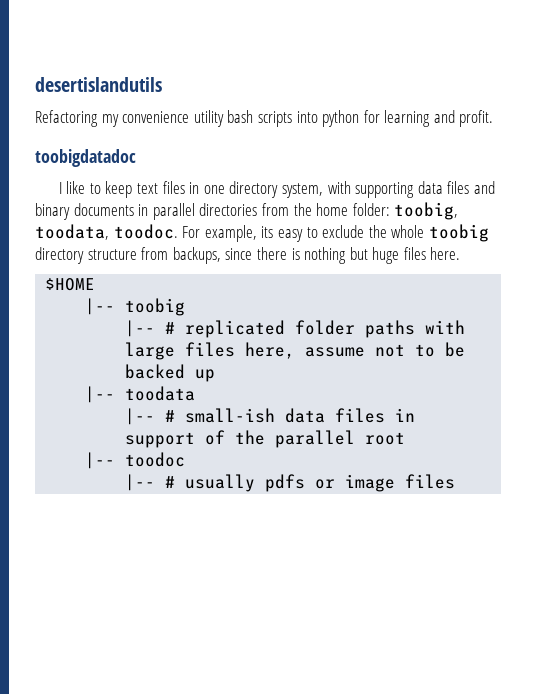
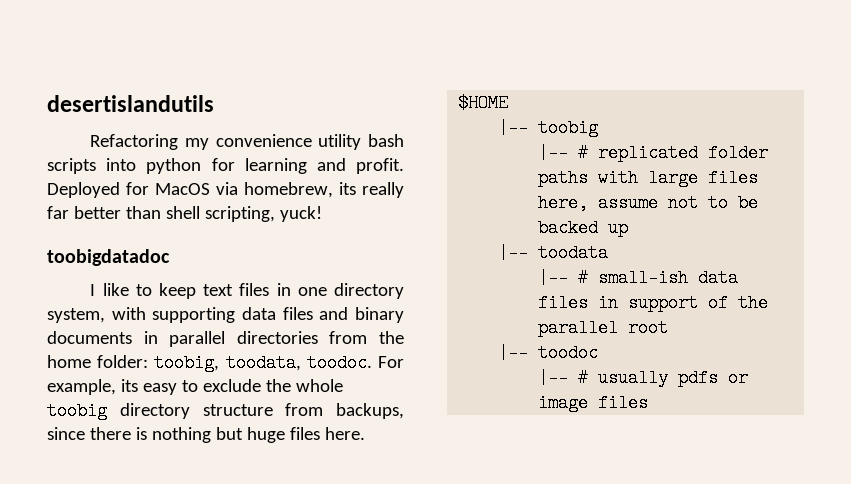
+ Deployed for MacOS via homebrew, its really far better than shell scripting, yuck!

